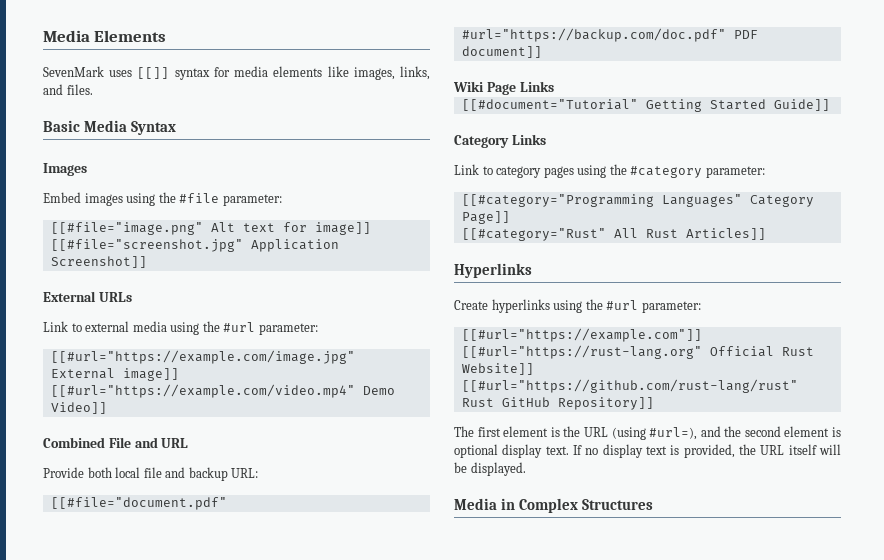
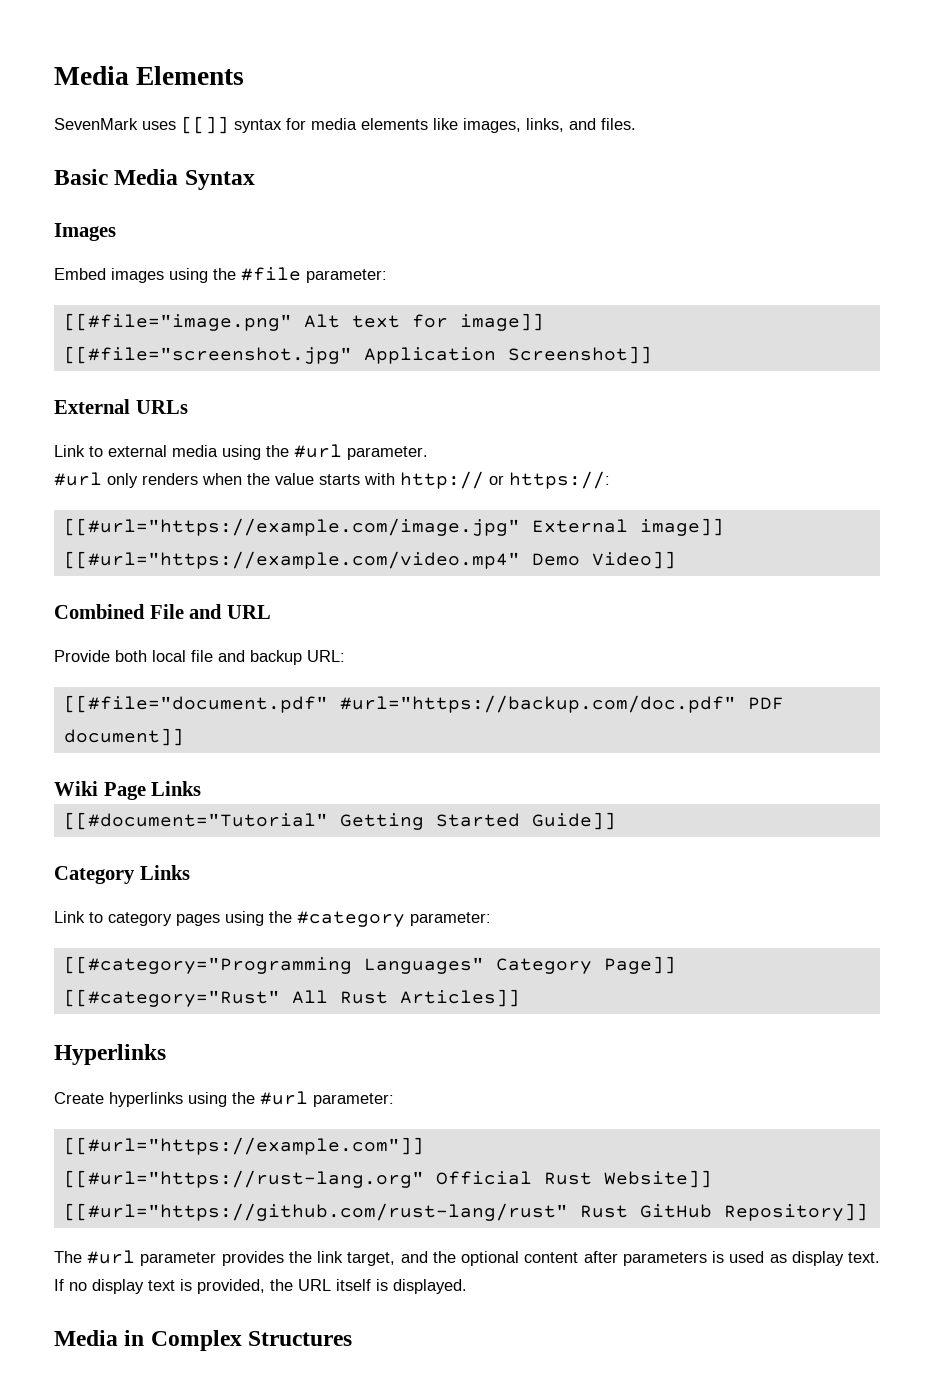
- Link to external media using the #url parameter:
+ Link to external media using the #url parameter.
+ #url only renders when the value starts with http:// or https://:
- The first element is the URL (using #url=), and the second element is optional display text.
+ The #url parameter provides the link target, and the optional content after parameters is used as display text.
- If no display text is provided, the URL itself will be displayed.
+ If no display text is provided, the URL itself is displayed.

